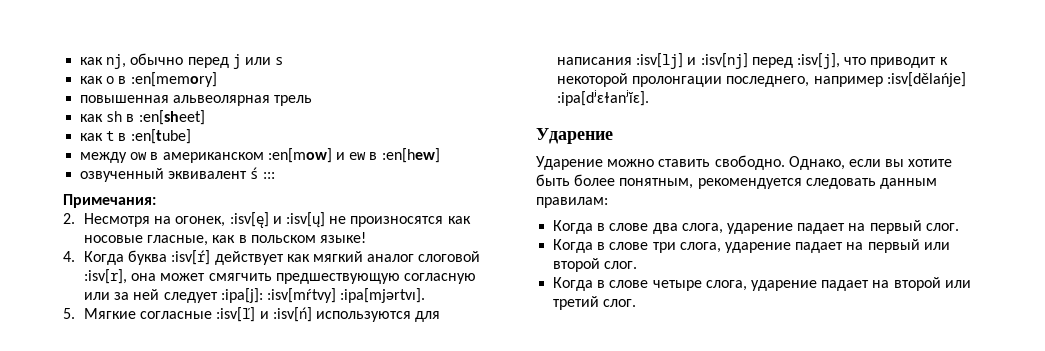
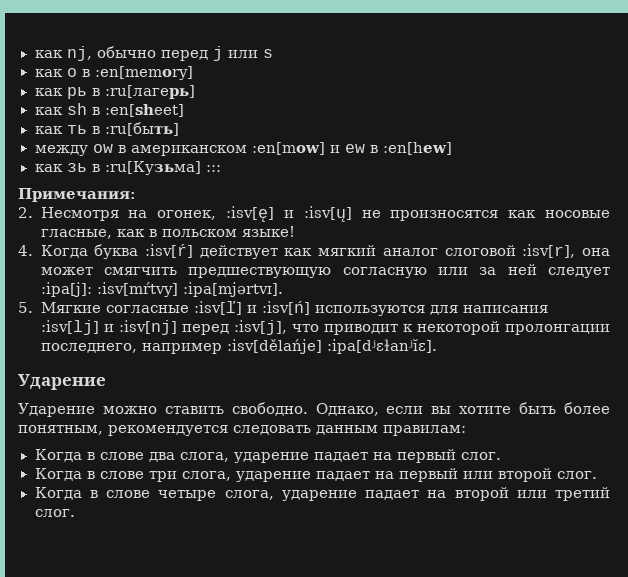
- повышенная альвеолярная трель
+ как рь в :ru[лагерь]
- как t в :en[tube]
+ как ть в :ru[быть]
- озвученный эквивалент ś :::
+ как зь в :ru[Кузьма] :::

